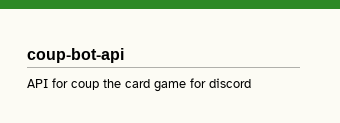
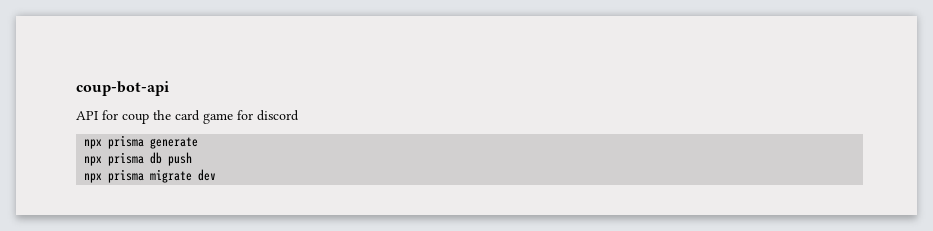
+ npx prisma generate
+ npx prisma db push
+ npx prisma migrate dev

